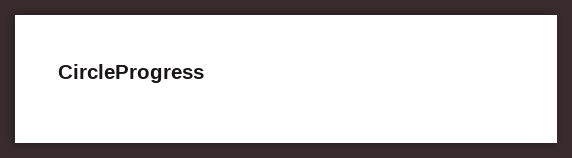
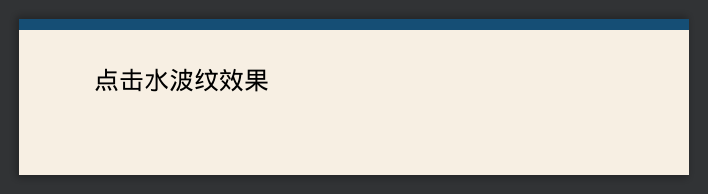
- CircleProgress
+ 点击水波纹效果

